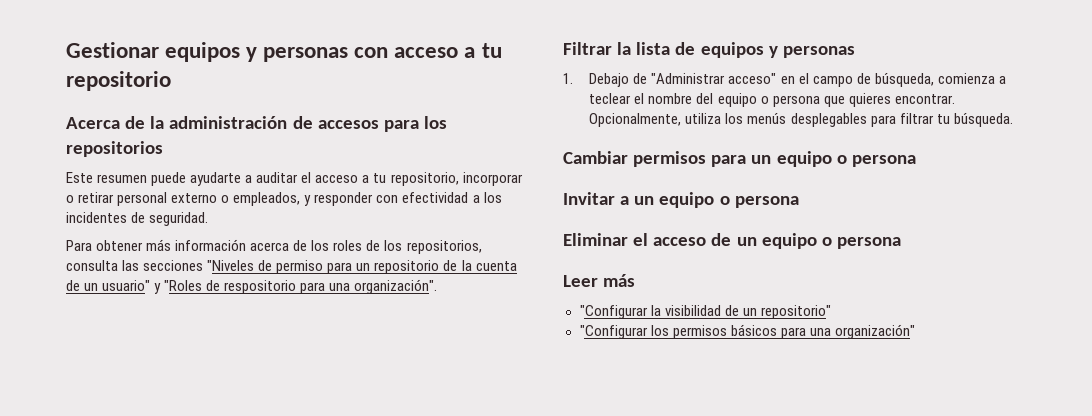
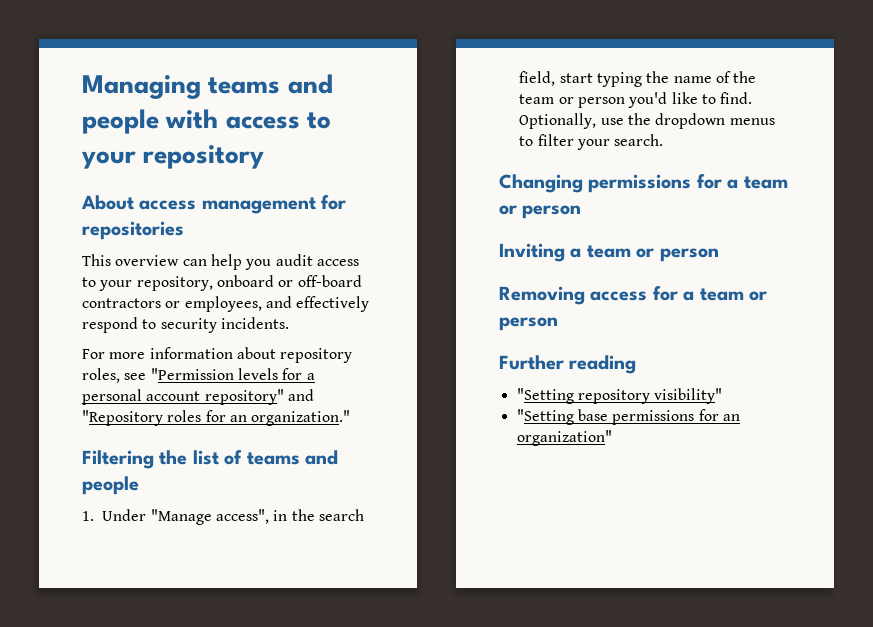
- Gestionar equipos y personas con acceso a tu repositorio
- Acerca de la administración de accesos para los repositorios
- Este resumen puede ayudarte a auditar el acceso a tu repositorio, incorporar o retirar personal externo o empleados, y responder con efectividad a los incidentes de seguridad.
- Para obtener más información acerca de los roles de los repositorios, consulta las secciones "Niveles de permiso para un repositorio de la cuenta de un usuario" y "Roles de respositorio para una organización".
- Filtrar la lista de equipos y personas
- 1. Debajo de "Administrar acceso" en el campo de búsqueda, comienza a teclear el nombre del equipo o persona que quieres encontrar. Opcionalmente, utiliza los menús desplegables para filtrar tu búsqueda.
- Cambiar permisos para un equipo o persona
- Invitar a un equipo o persona
- Eliminar el acceso de un equipo o persona
- Leer más
- "Configurar la visibilidad de un repositorio"
- "Configurar los permisos básicos para una organización"
+ Managing teams and people with access to your repository
+ About access management for repositories
+ This overview can help you audit access to your repository, onboard or off-board contractors or employees, and effectively respond to security incidents.
+ For more information about repository roles, see "Permission levels for a personal account repository" and "Repository roles for an organization."
+ Filtering the list of teams and people
+ 1. Under "Manage access", in the search field, start typing the name of the team or person you'd like to find. Optionally, use the dropdown menus to filter your search.
+ Changing permissions for a team or person
+ Inviting a team or person
+ Removing access for a team or person
+ Further reading
+ "Setting repository visibility"
+ "Setting base permissions for an organization"

